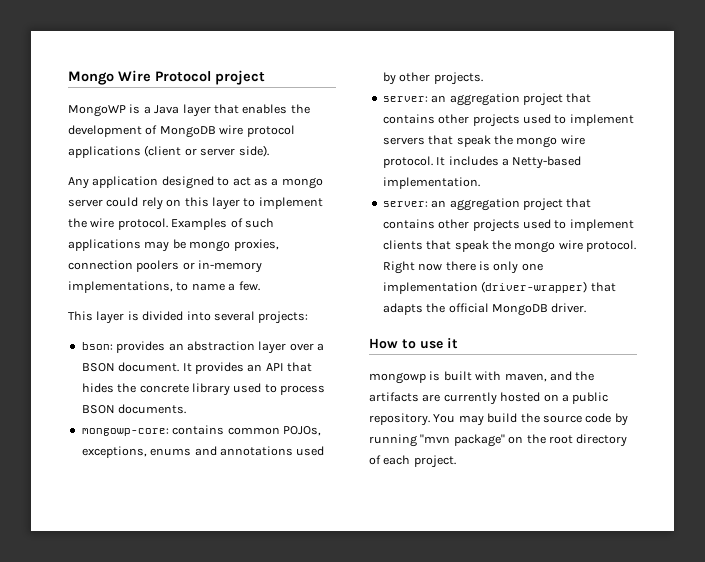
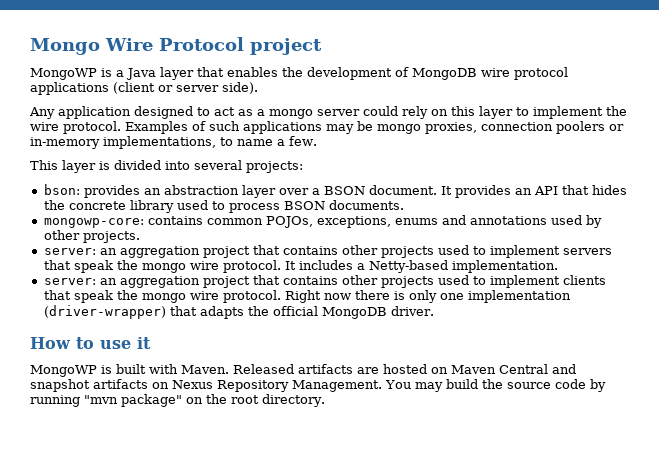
- mongowp is built with maven, and the artifacts are currently hosted on a public repository.
+ MongoWP is built with Maven. Released artifacts are hosted on Maven Central and snapshot artifacts on Nexus Repository Management.
- You may build the source code by running "mvn package" on the root directory of each project.
+ You may build the source code by running "mvn package" on the root directory.

